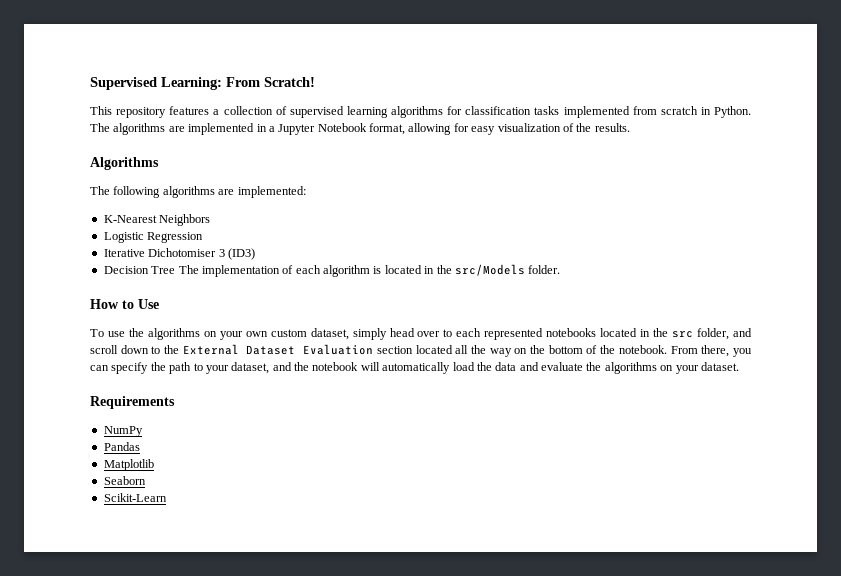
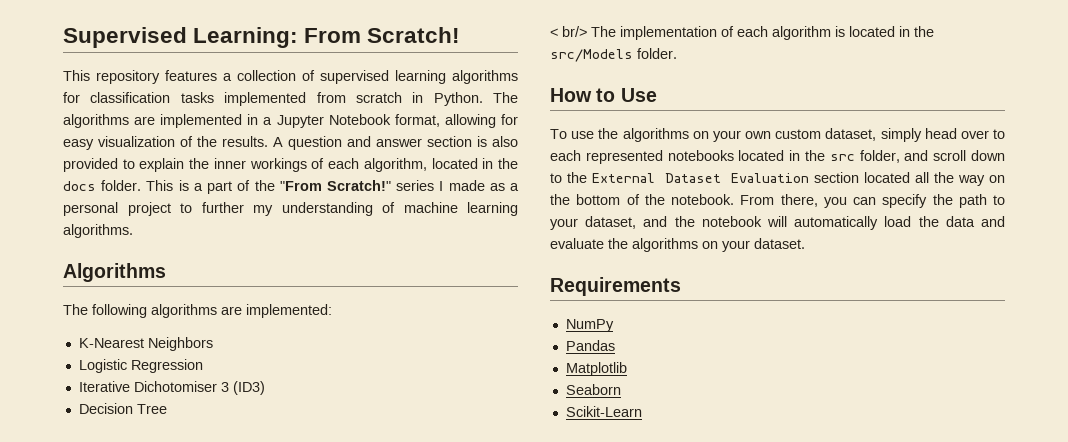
+ A question and answer section is also provided to explain the inner workings of each algorithm, located in the docs folder. This is a part of the "From Scratch!" series I made as a personal project to further my understanding of machine learning algorithms.
- Decision Tree The implementation of each algorithm is located in the src/Models folder.
+ Decision Tree
+ < br/> The implementation of each algorithm is located in the src/Models folder.

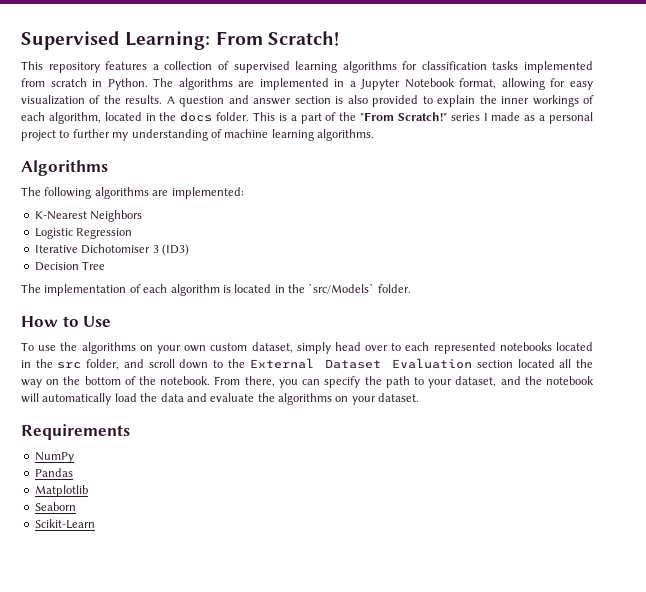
- < br/> The implementation of each algorithm is located in the src/Models folder.
+ The implementation of each algorithm is located in the `src/Models` folder.

